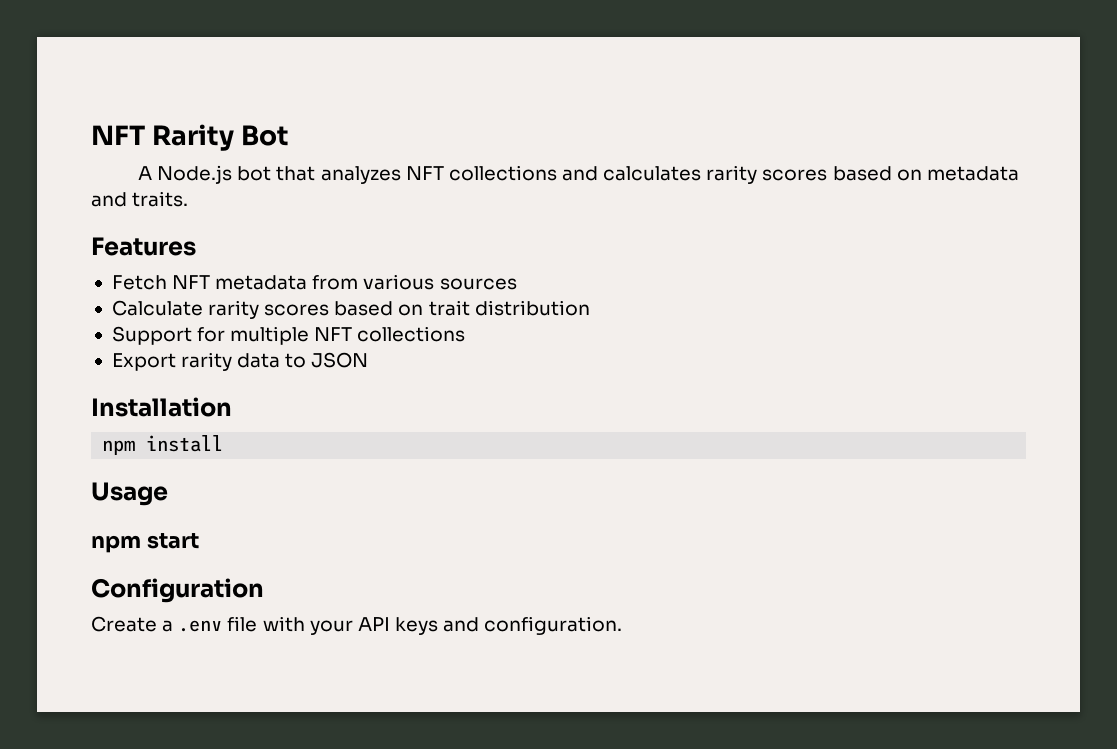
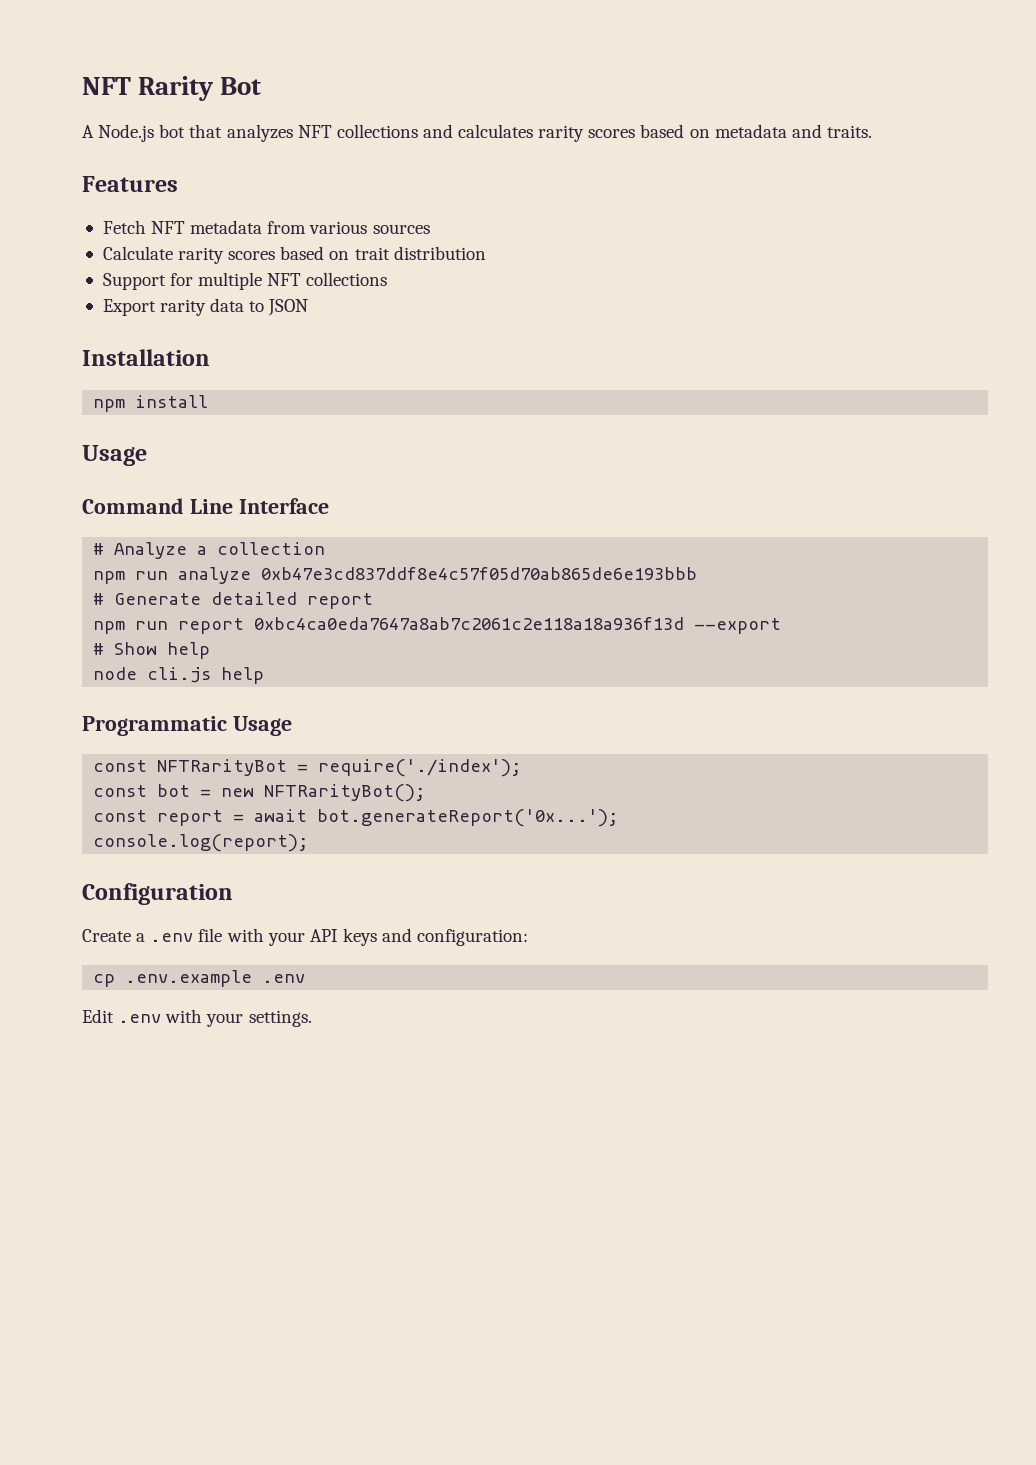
- npm start
+ Command Line Interface
+ # Analyze a collection
+ npm run analyze 0xb47e3cd837ddf8e4c57f05d70ab865de6e193bbb
+ # Generate detailed report
+ npm run report 0xbc4ca0eda7647a8ab7c2061c2e118a18a936f13d --export
+ # Show help
+ node cli.js help
+ Programmatic Usage
+ const NFTRarityBot = require('./index');
+ const bot = new NFTRarityBot();
+ const report = await bot.generateReport('0x...');
+ console.log(report);
- Create a .env file with your API keys and configuration.
+ Create a .env file with your API keys and configuration:
+ cp .env.example .env
+ Edit .env with your settings.

